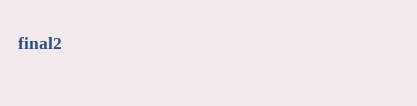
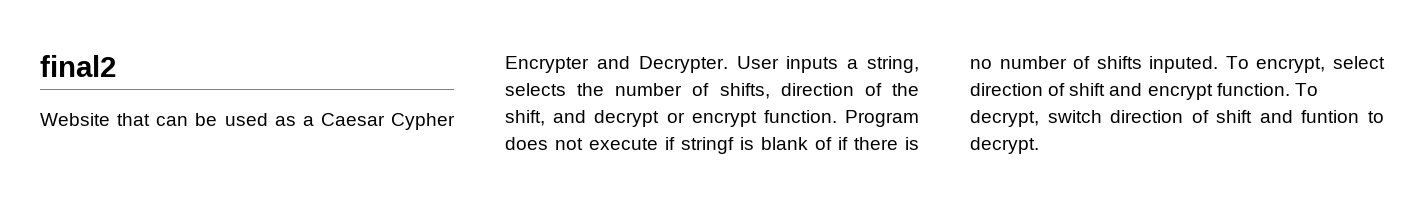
+ Website that can be used as a Caesar Cypher Encrypter and Decrypter. User inputs a string, selects the number of shifts, direction of the shift, and decrypt or encrypt function. Program does not execute if stringf is blank of if there is no number of shifts inputed. To encrypt, select direction of shift and encrypt function. To decrypt, switch direction of shift and funtion to decrypt.

